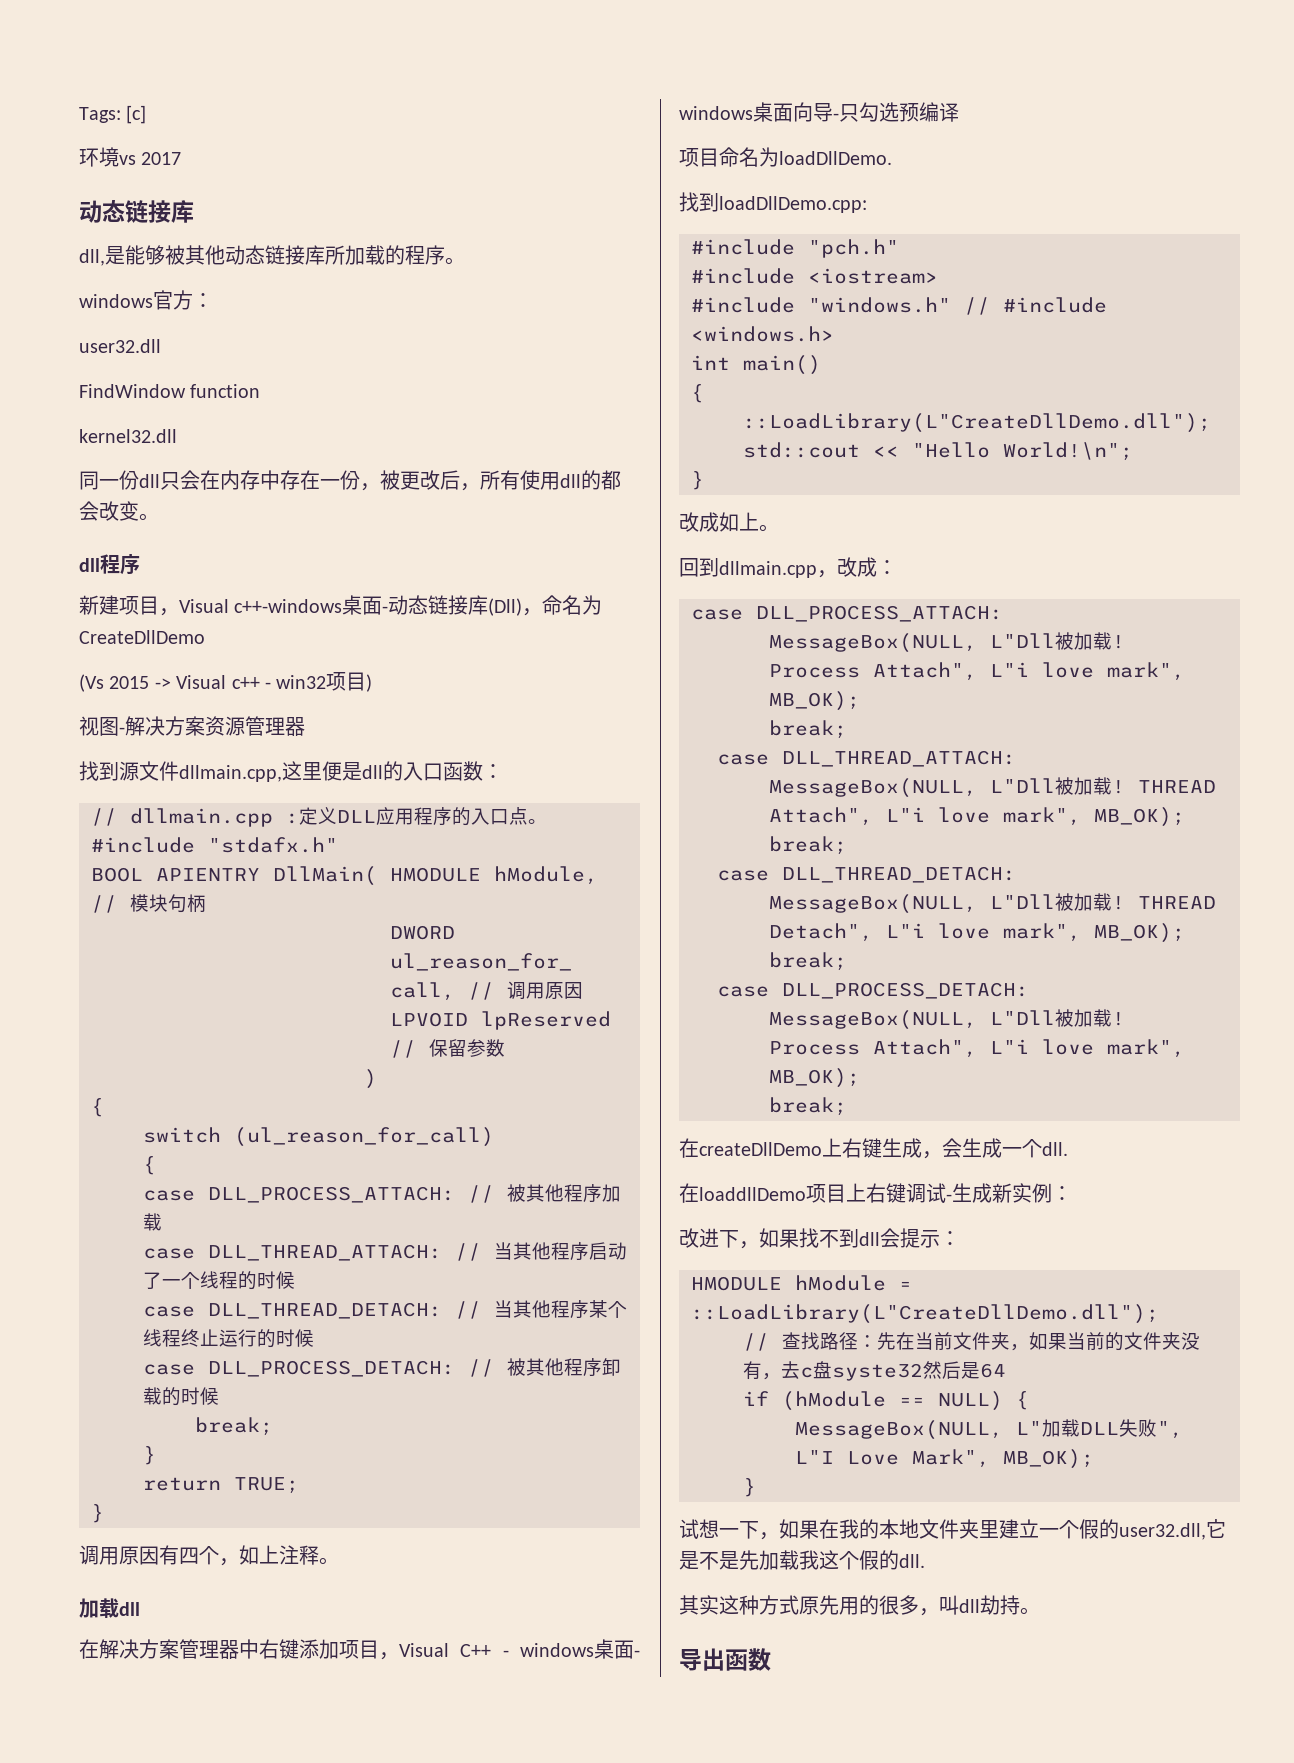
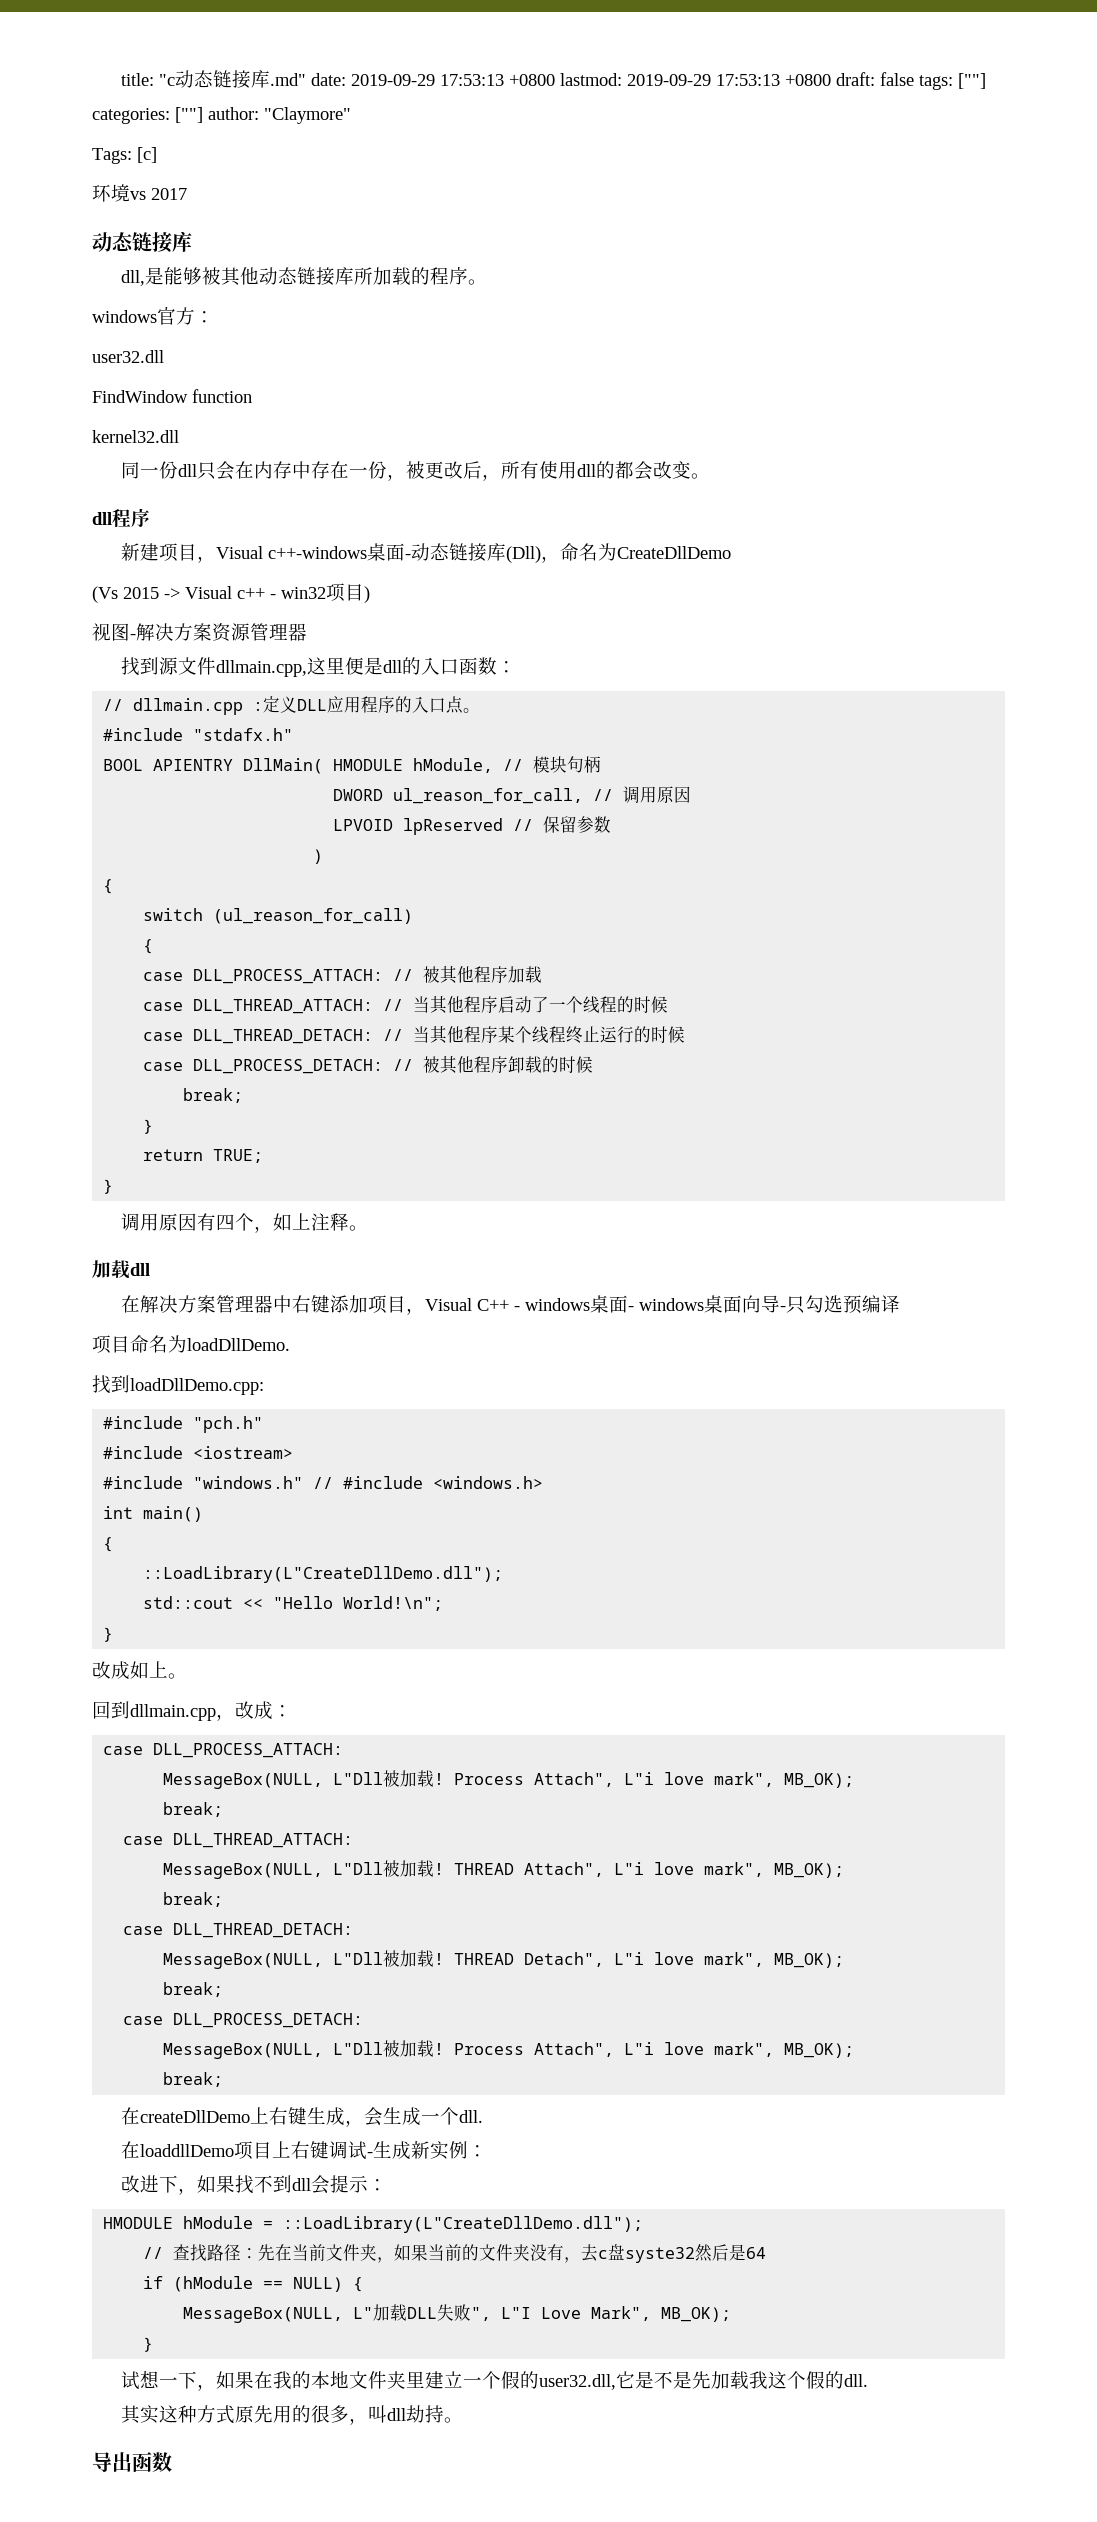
+ title: "c动态链接库.md" date: 2019-09-29 17:53:13 +0800 lastmod: 2019-09-29 17:53:13 +0800 draft: false tags: [""] categories: [""] author: "Claymore"

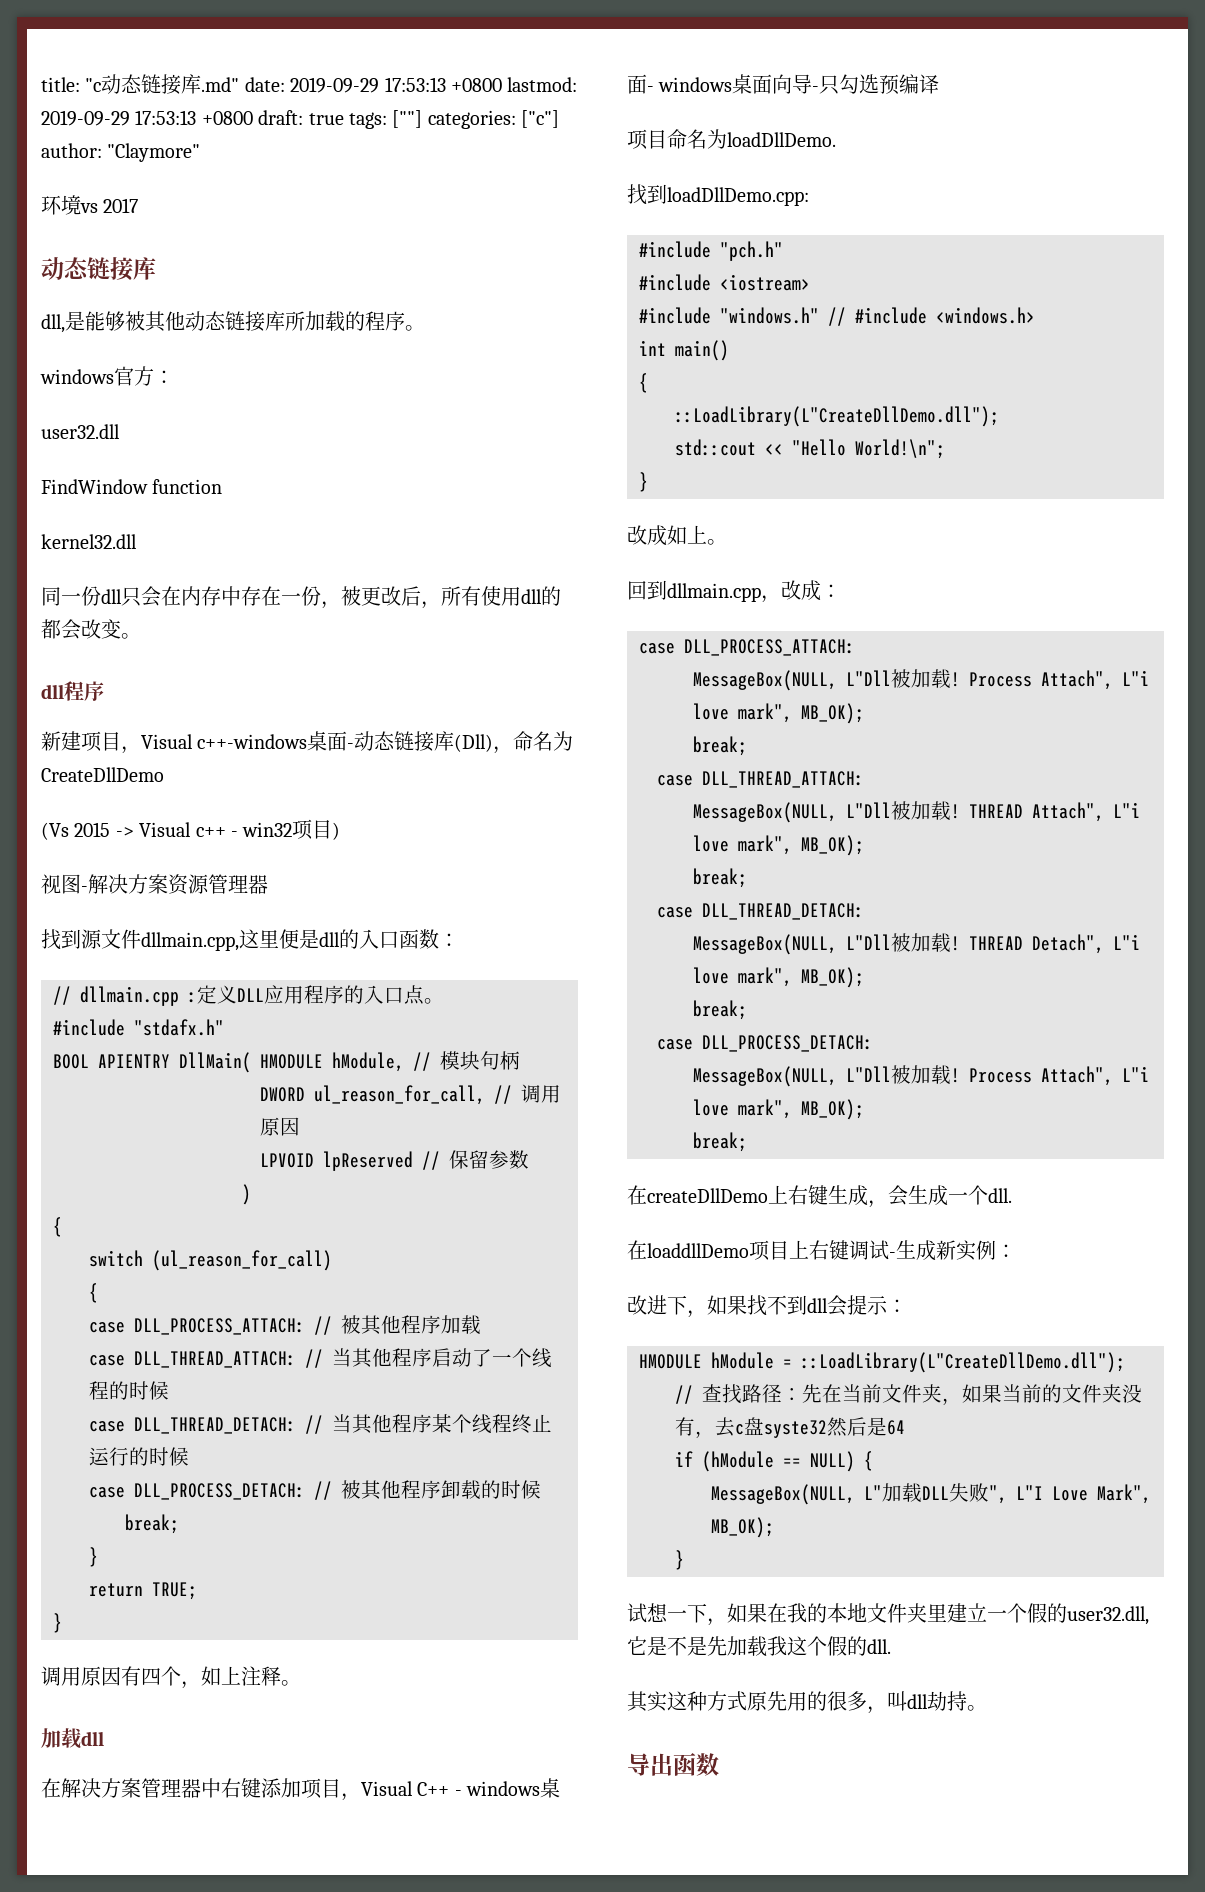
- title: "c动态链接库.md" date: 2019-09-29 17:53:13 +0800 lastmod: 2019-09-29 17:53:13 +0800 draft: false tags: [""] categories: [""] author: "Claymore"
+ title: "c动态链接库.md" date: 2019-09-29 17:53:13 +0800 lastmod: 2019-09-29 17:53:13 +0800 draft: true tags: [""] categories: ["c"] author: "Claymore"
- Tags: [c]

